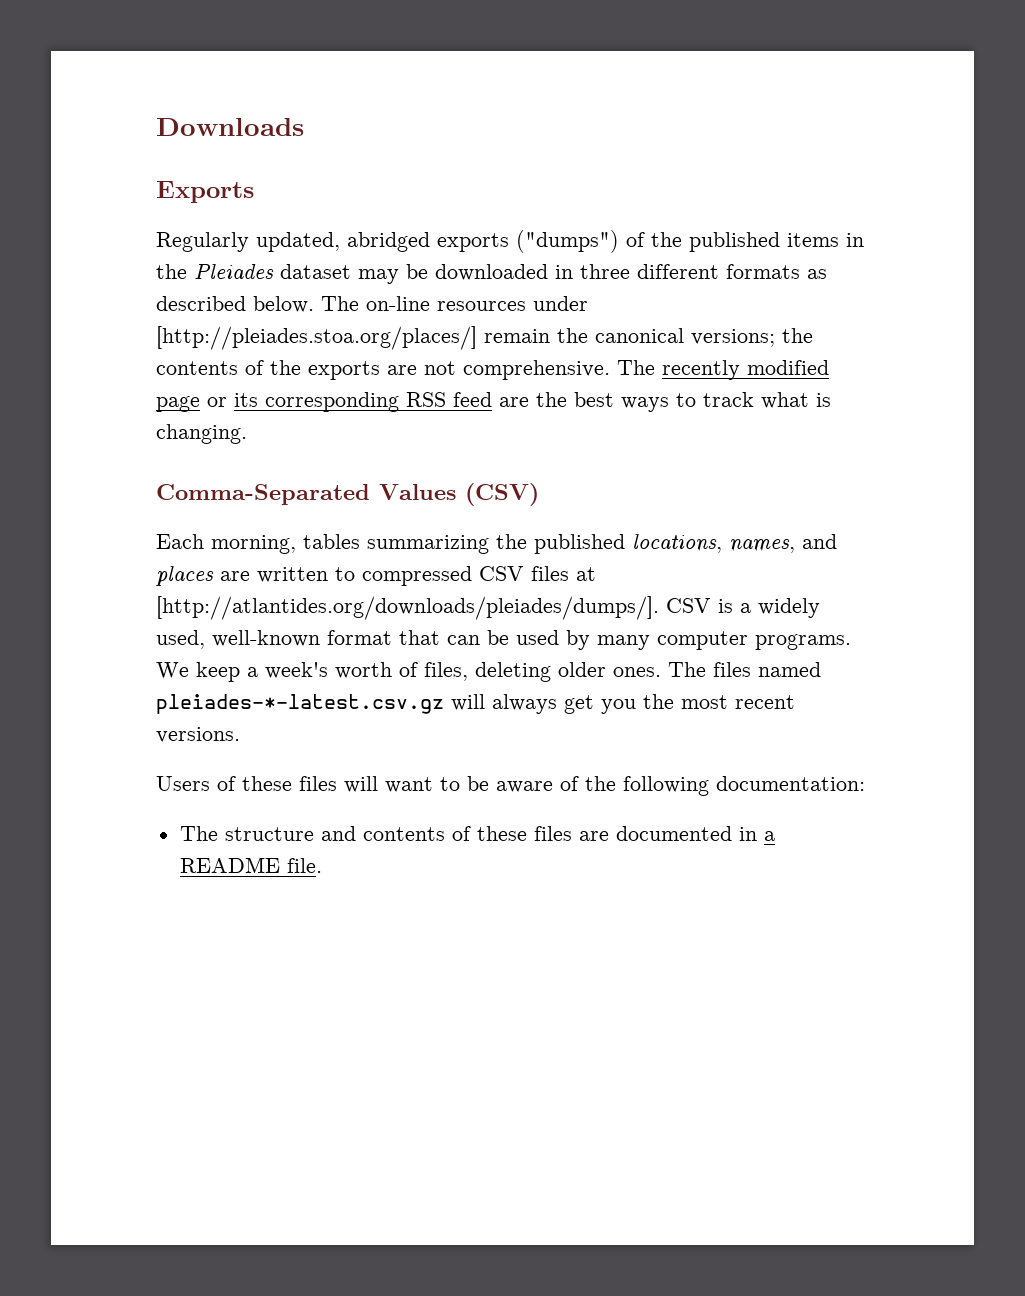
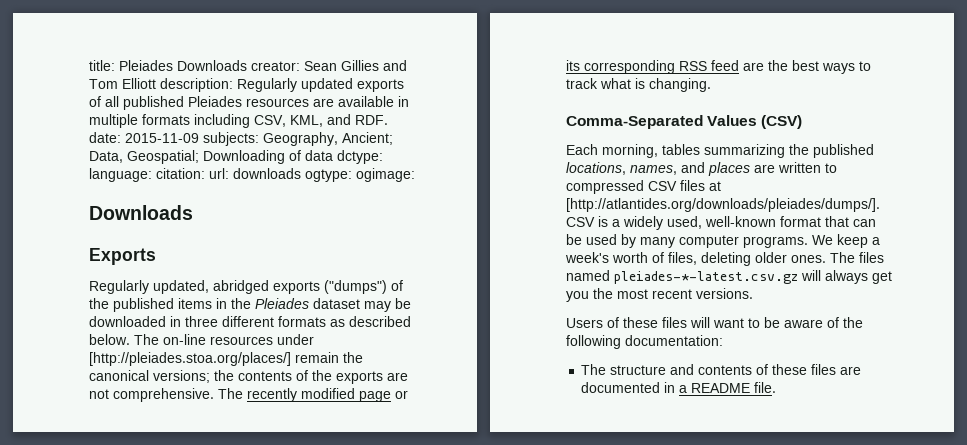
+ title: Pleiades Downloads creator: Sean Gillies and Tom Elliott description: Regularly updated exports of all published Pleiades resources are available in multiple formats including CSV, KML, and RDF. date: 2015-11-09 subjects: Geography, Ancient; Data, Geospatial; Downloading of data dctype: language: citation: url: downloads ogtype: ogimage:

